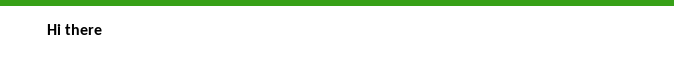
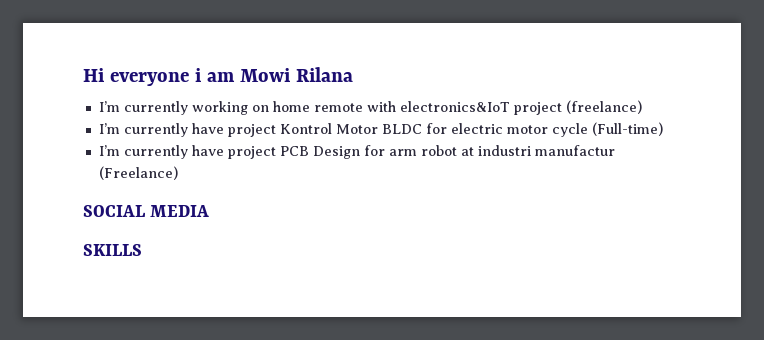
- Hi there
+ Hi everyone i am Mowi Rilana
+ I’m currently working on home remote with electronics&IoT project (freelance)
+ I’m currently have project Kontrol Motor BLDC for electric motor cycle (Full-time)
+ I’m currently have project PCB Design for arm robot at industri manufactur (Freelance)
+ SOCIAL MEDIA
+ SKILLS

